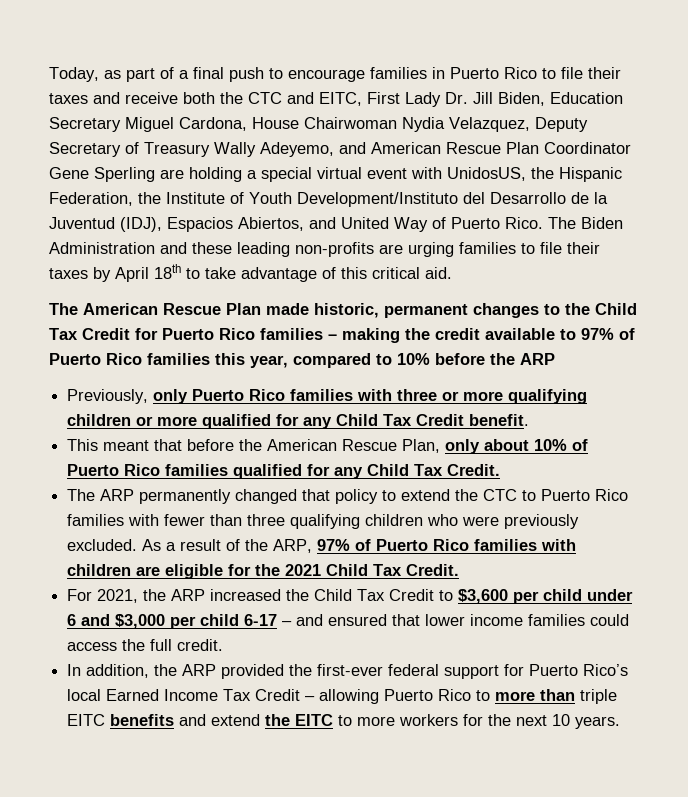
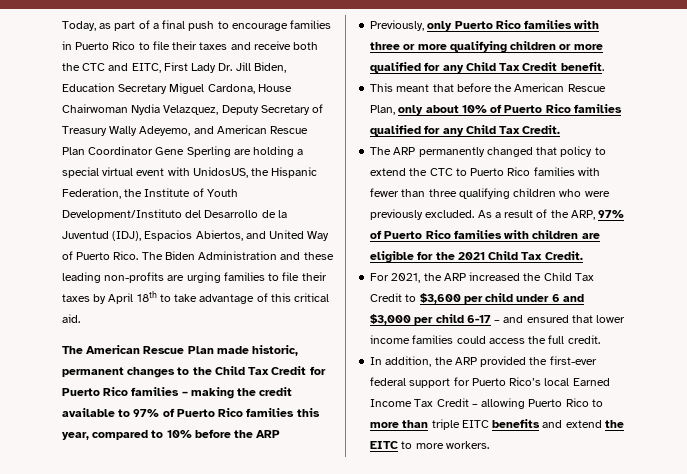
- In addition, the ARP provided the first-ever federal support for Puerto Rico’s local Earned Income Tax Credit – allowing Puerto Rico to more than triple EITC benefits and extend the EITC to more workers for the next 10 years.
+ In addition, the ARP provided the first-ever federal support for Puerto Rico’s local Earned Income Tax Credit – allowing Puerto Rico to more than triple EITC benefits and extend the EITC to more workers.

